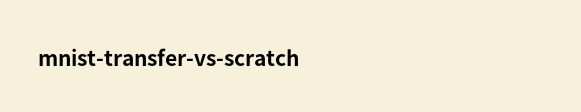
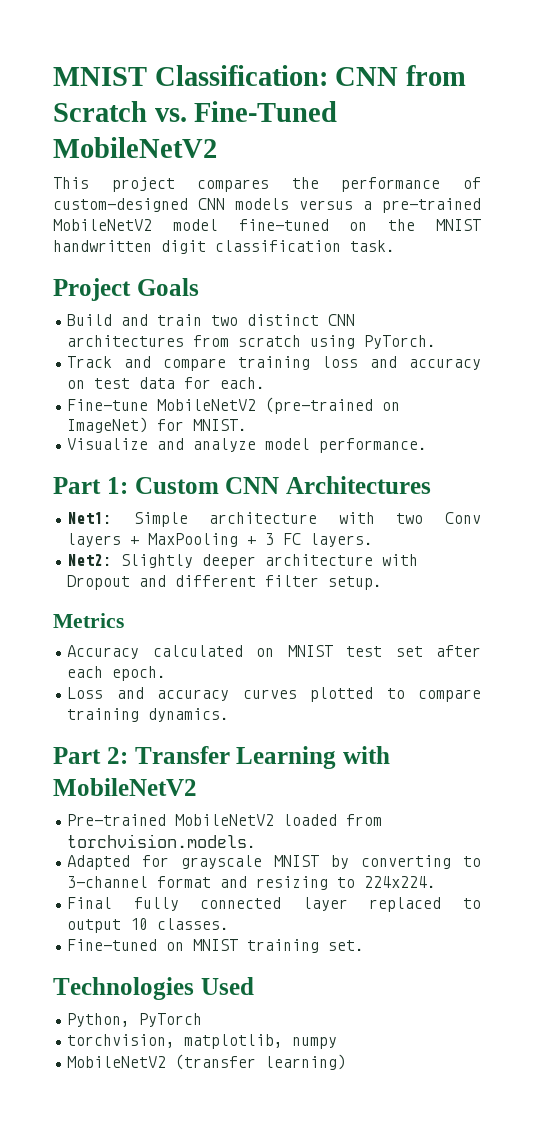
- mnist-transfer-vs-scratch
+ MNIST Classification: CNN from Scratch vs. Fine-Tuned MobileNetV2
+ This project compares the performance of custom-designed CNN models versus a pre-trained MobileNetV2 model fine-tuned on the MNIST handwritten digit classification task.
+ Project Goals
+ Build and train two distinct CNN architectures from scratch using PyTorch.
+ Track and compare training loss and accuracy on test data for each.
+ Fine-tune MobileNetV2 (pre-trained on ImageNet) for MNIST.
+ Visualize and analyze model performance.
+ Part 1: Custom CNN Architectures
+ Net1: Simple architecture with two Conv layers + MaxPooling + 3 FC layers.
+ Net2: Slightly deeper architecture with Dropout and different filter setup.
+ Metrics
+ Accuracy calculated on MNIST test set after each epoch.
+ Loss and accuracy curves plotted to compare training dynamics.
+ Part 2: Transfer Learning with MobileNetV2
+ Pre-trained MobileNetV2 loaded from torchvision.models.
+ Adapted for grayscale MNIST by converting to 3-channel format and resizing to 224x224.
+ Final fully connected layer replaced to output 10 classes.
+ Fine-tuned on MNIST training set.
+ Technologies Used
+ Python, PyTorch
+ torchvision, matplotlib, numpy
+ MobileNetV2 (transfer learning)

